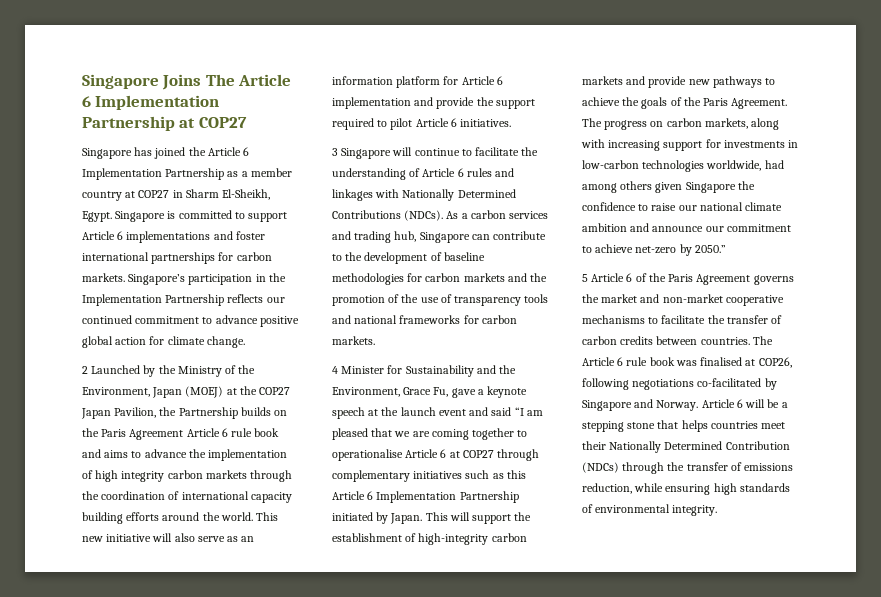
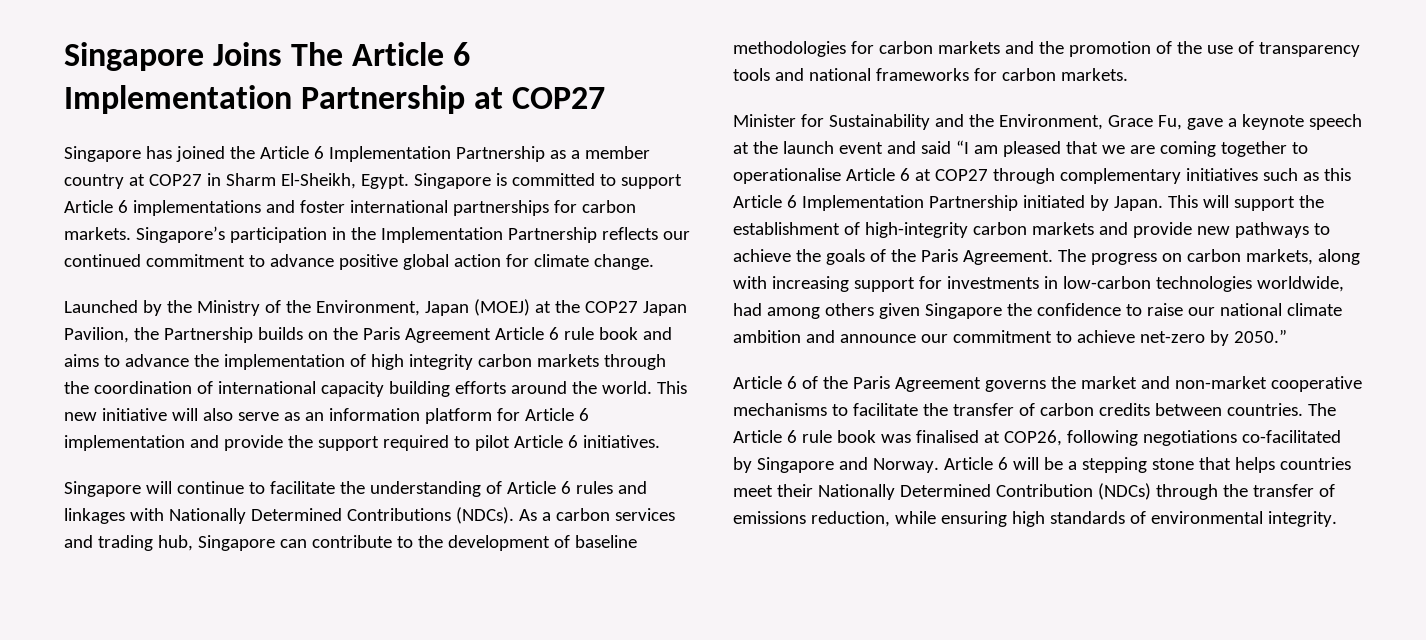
- 2 Launched by the Ministry of the Environment, Japan (MOEJ) at the COP27 Japan Pavilion, the Partnership builds on the Paris Agreement Article 6 rule book and aims to advance the implementation of high integrity carbon markets through the coordination of international capacity building efforts around the world.
+ Launched by the Ministry of the Environment, Japan (MOEJ) at the COP27 Japan Pavilion, the Partnership builds on the Paris Agreement Article 6 rule book and aims to advance the implementation of high integrity carbon markets through the coordination of international capacity building efforts around the world.
- 3 Singapore will continue to facilitate the understanding of Article 6 rules and linkages with Nationally Determined Contributions (NDCs).
+ Singapore will continue to facilitate the understanding of Article 6 rules and linkages with Nationally Determined Contributions (NDCs).
- 4 Minister for Sustainability and the Environment, Grace Fu, gave a keynote speech at the launch event and said “I am pleased that we are coming together to operationalise Article 6 at COP27 through complementary initiatives such as this Article 6 Implementation Partnership initiated by Japan.
+ Minister for Sustainability and the Environment, Grace Fu, gave a keynote speech at the launch event and said “I am pleased that we are coming together to operationalise Article 6 at COP27 through complementary initiatives such as this Article 6 Implementation Partnership initiated by Japan.
- 5 Article 6 of the Paris Agreement governs the market and non-market cooperative mechanisms to facilitate the transfer of carbon credits between countries.
+ Article 6 of the Paris Agreement governs the market and non-market cooperative mechanisms to facilitate the transfer of carbon credits between countries.

